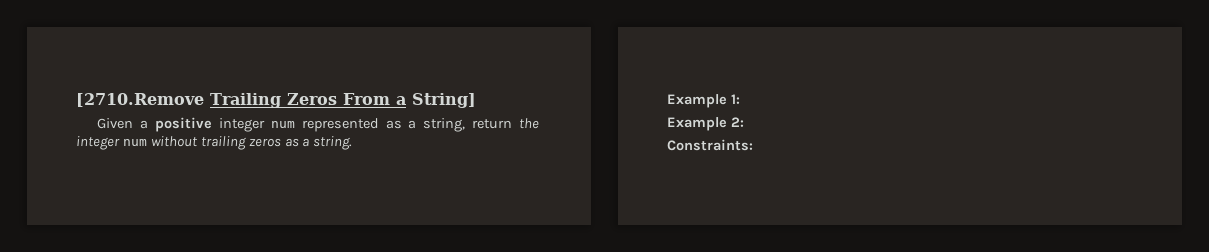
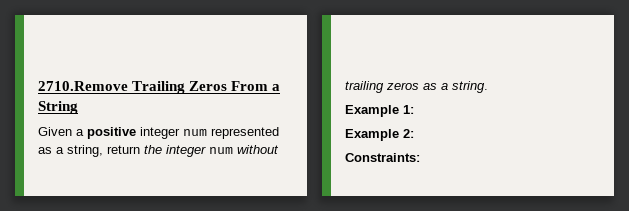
- [2710.Remove Trailing Zeros From a String]
+ 2710.Remove Trailing Zeros From a String

